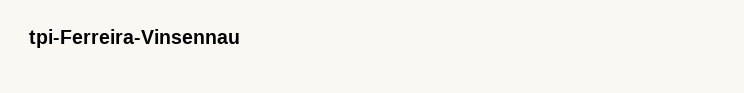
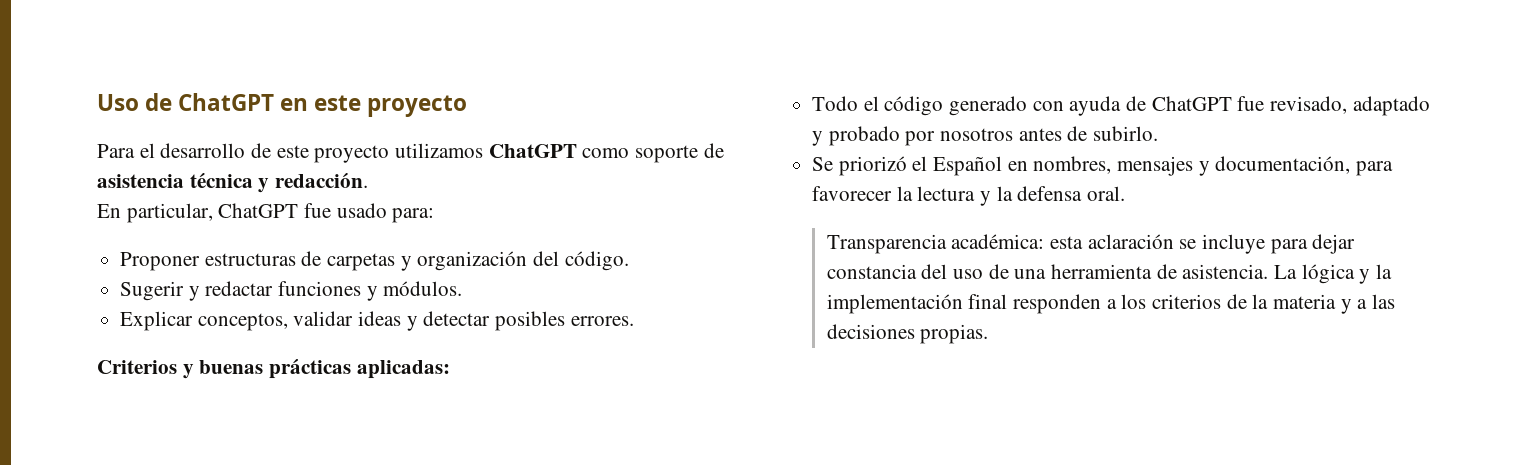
- tpi-Ferreira-Vinsennau
+ Uso de ChatGPT en este proyecto
+ Para el desarrollo de este proyecto utilizamos ChatGPT como soporte de asistencia técnica y redacción.
+ En particular, ChatGPT fue usado para:
+ Proponer estructuras de carpetas y organización del código.
+ Sugerir y redactar funciones y módulos.
+ Explicar conceptos, validar ideas y detectar posibles errores.
+ Criterios y buenas prácticas aplicadas:
+ Todo el código generado con ayuda de ChatGPT fue revisado, adaptado y probado por nosotros antes de subirlo.
+ Se priorizó el Español en nombres, mensajes y documentación, para favorecer la lectura y la defensa oral.
+ Transparencia académica: esta aclaración se incluye para dejar constancia del uso de una herramienta de asistencia. La lógica y la implementación final responden a los criterios de la materia y a las decisiones propias.

